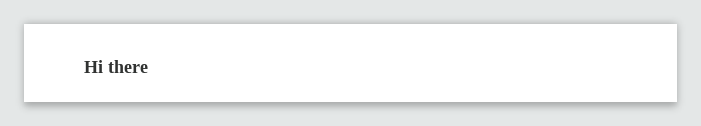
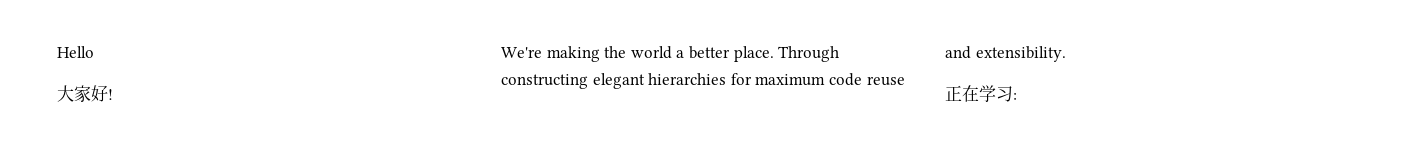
- Hi there
+ Hello
+ 大家好!
+ We're making the world a better place. Through constructing elegant hierarchies for maximum code reuse and extensibility.
+ 正在学习:

